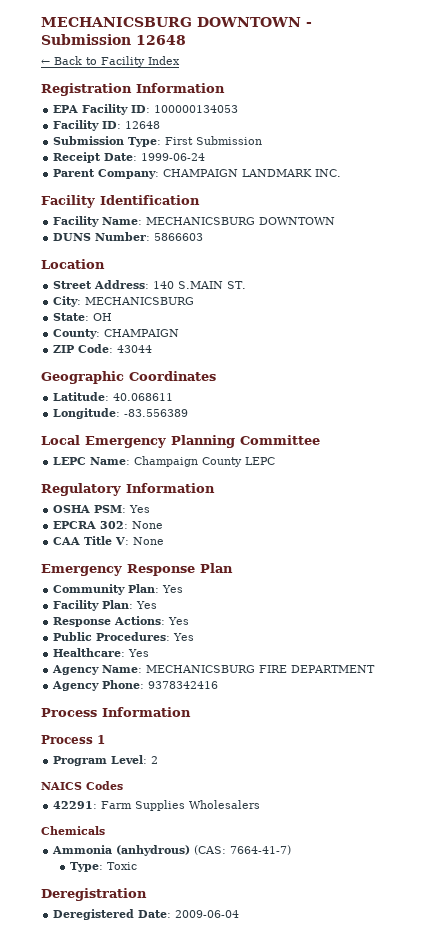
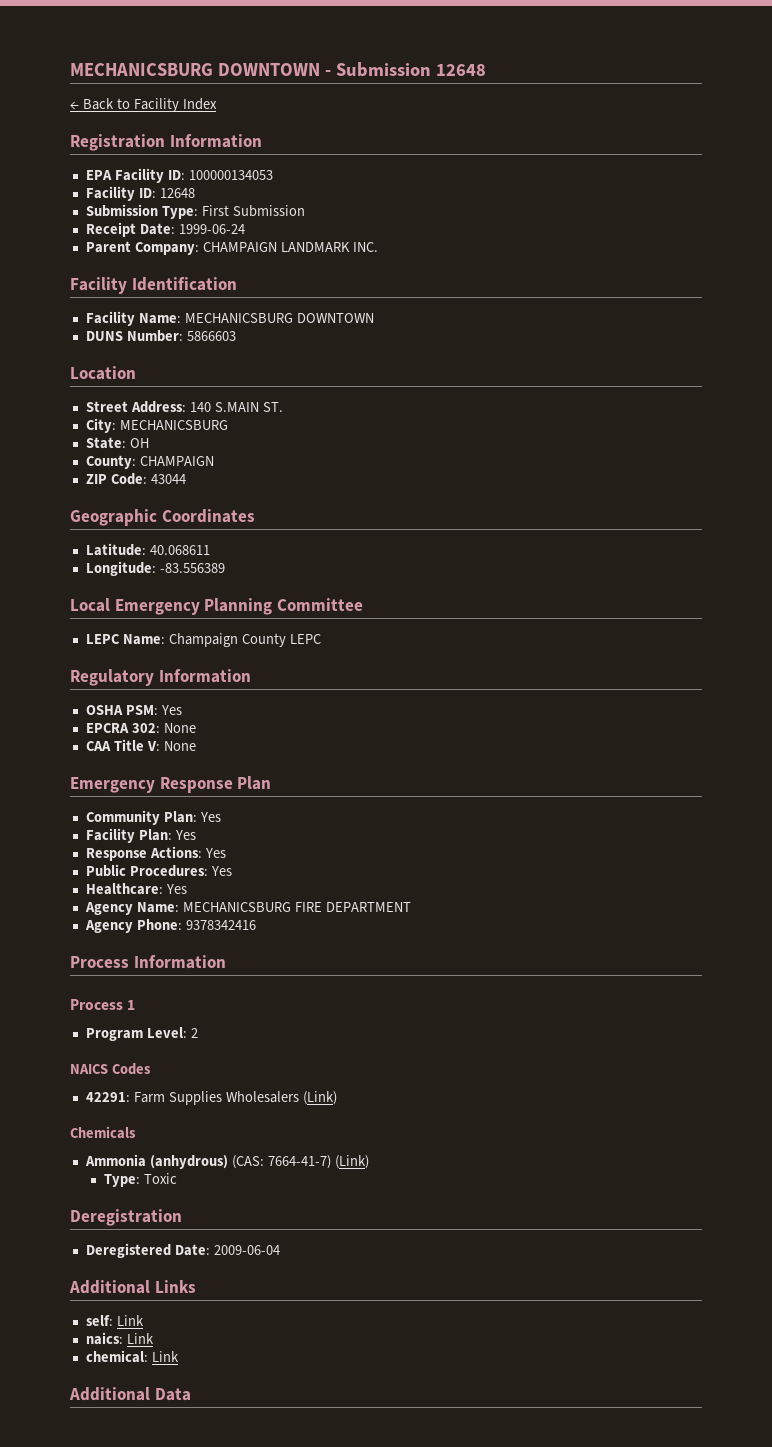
- 42291: Farm Supplies Wholesalers
+ 42291: Farm Supplies Wholesalers (Link)
- Ammonia (anhydrous) (CAS: 7664-41-7)
+ Ammonia (anhydrous) (CAS: 7664-41-7) (Link)
+ Additional Links
+ self: Link
+ naics: Link
+ chemical: Link
+ Additional Data

